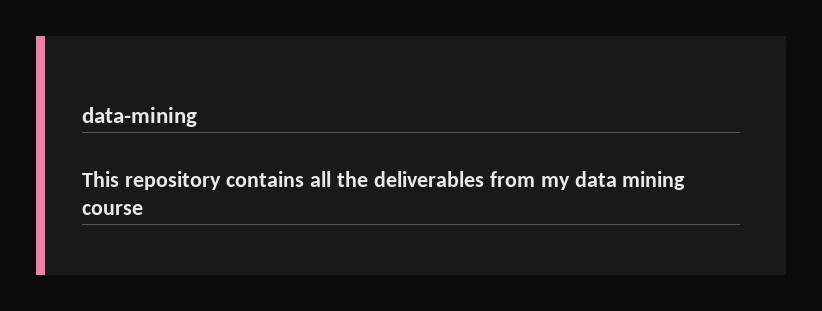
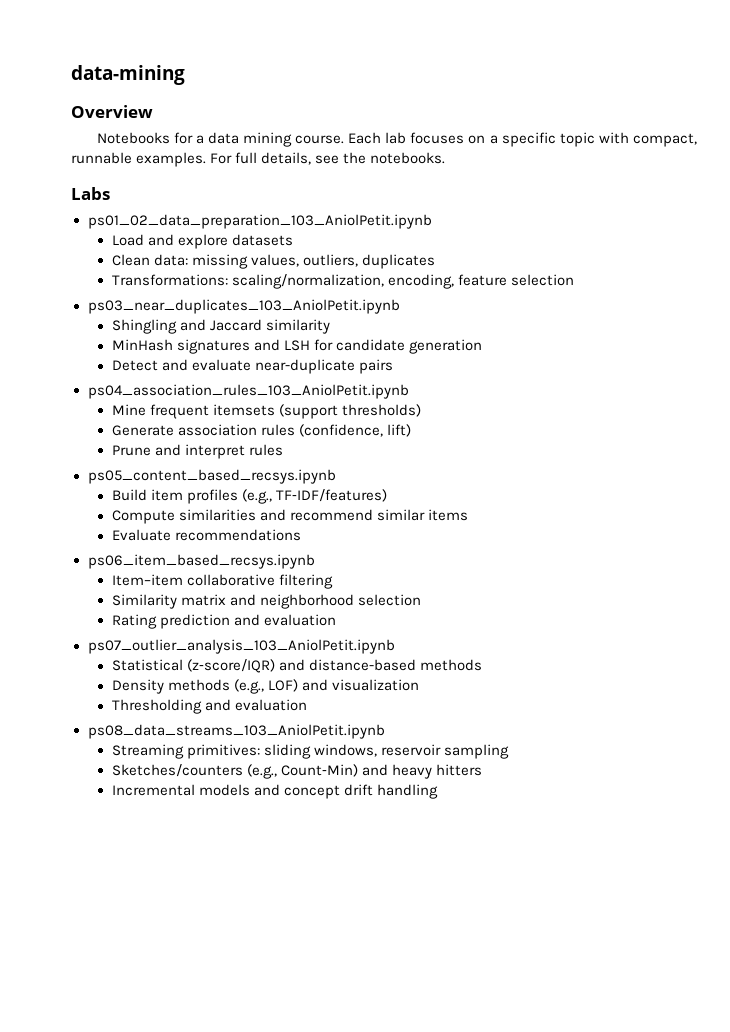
- This repository contains all the deliverables from my data mining course
+ Overview
+ Notebooks for a data mining course. Each lab focuses on a specific topic with compact, runnable examples. For full details, see the notebooks.
+ Labs
+ ps01_02_data_preparation_103_AniolPetit.ipynb
+ Load and explore datasets
+ Clean data: missing values, outliers, duplicates
+ Transformations: scaling/normalization, encoding, feature selection
+ ps03_near_duplicates_103_AniolPetit.ipynb
+ Shingling and Jaccard similarity
+ MinHash signatures and LSH for candidate generation
+ Detect and evaluate near-duplicate pairs
+ ps04_association_rules_103_AniolPetit.ipynb
+ Mine frequent itemsets (support thresholds)
+ Generate association rules (confidence, lift)
+ Prune and interpret rules
+ ps05_content_based_recsys.ipynb
+ Build item profiles (e.g., TF‑IDF/features)
+ Compute similarities and recommend similar items
+ Evaluate recommendations
+ ps06_item_based_recsys.ipynb
+ Item–item collaborative filtering
+ Similarity matrix and neighborhood selection
+ Rating prediction and evaluation
+ ps07_outlier_analysis_103_AniolPetit.ipynb
+ Statistical (z‑score/IQR) and distance-based methods
+ Density methods (e.g., LOF) and visualization
+ Thresholding and evaluation
+ ps08_data_streams_103_AniolPetit.ipynb
+ Streaming primitives: sliding windows, reservoir sampling
+ Sketches/counters (e.g., Count‑Min) and heavy hitters
+ Incremental models and concept drift handling

